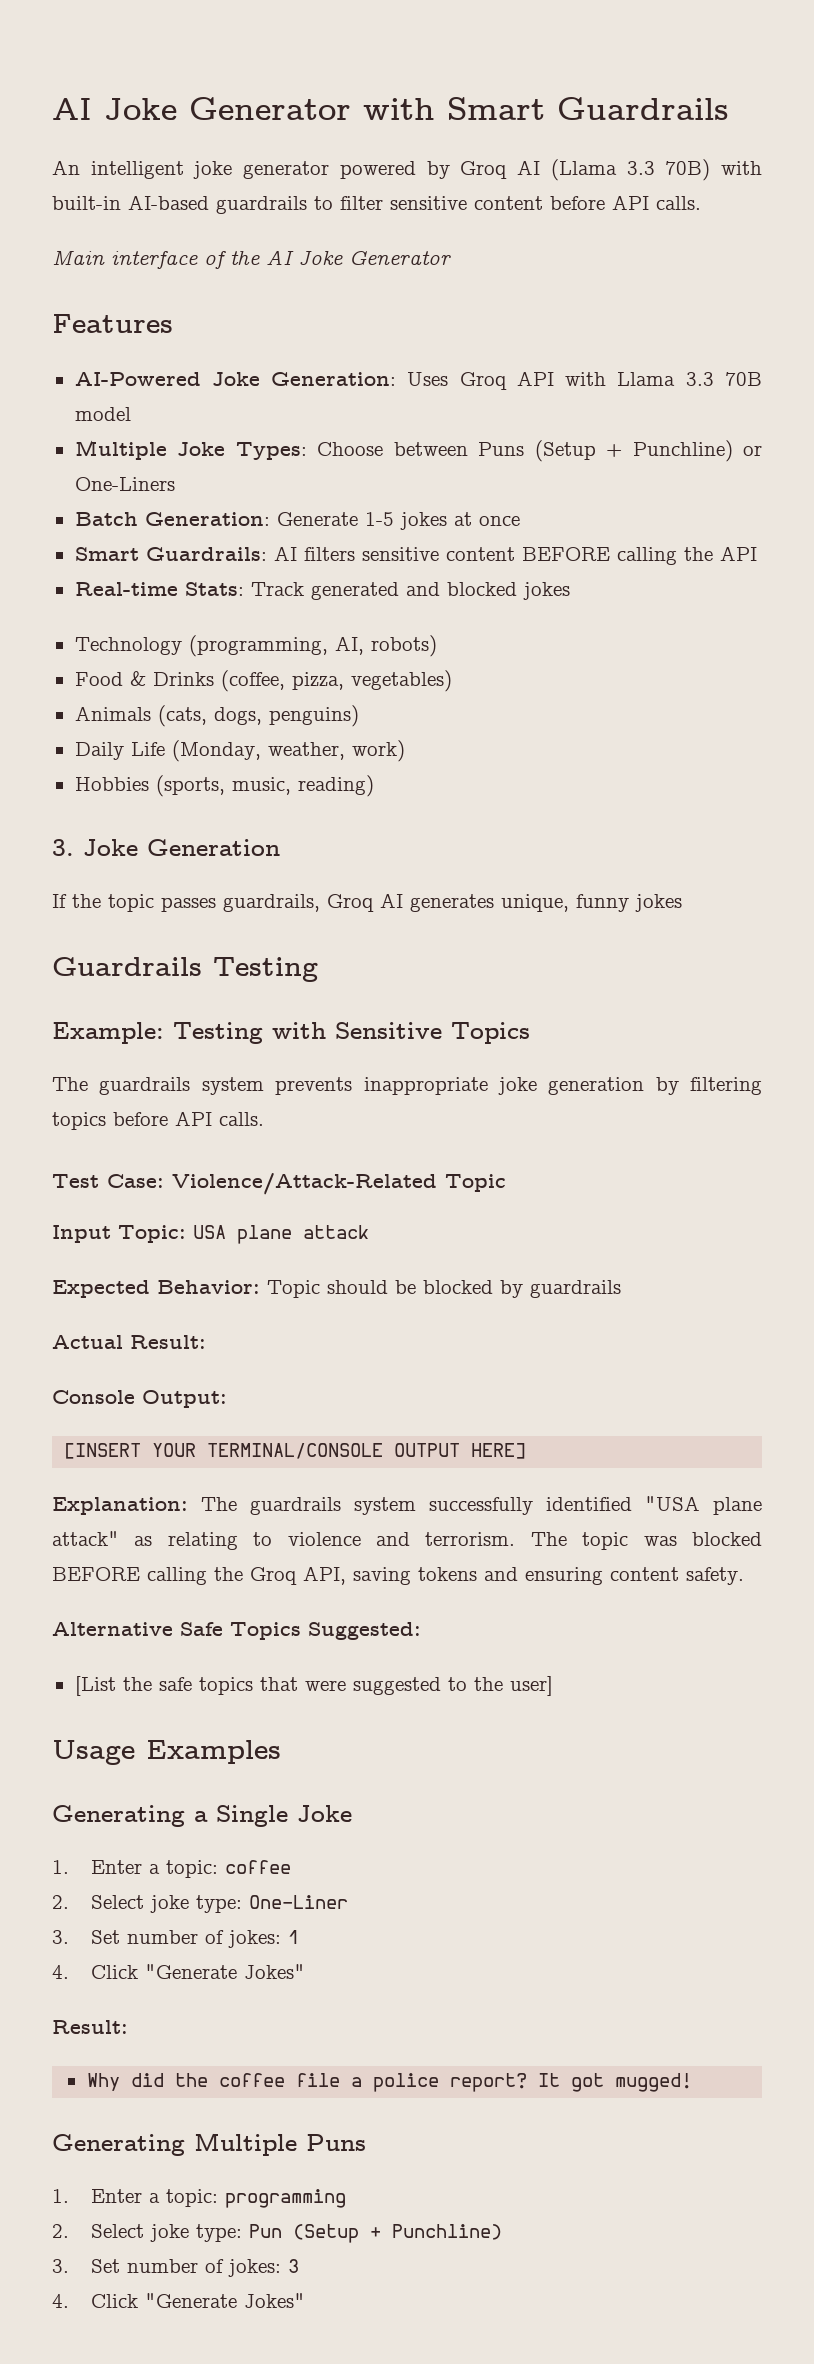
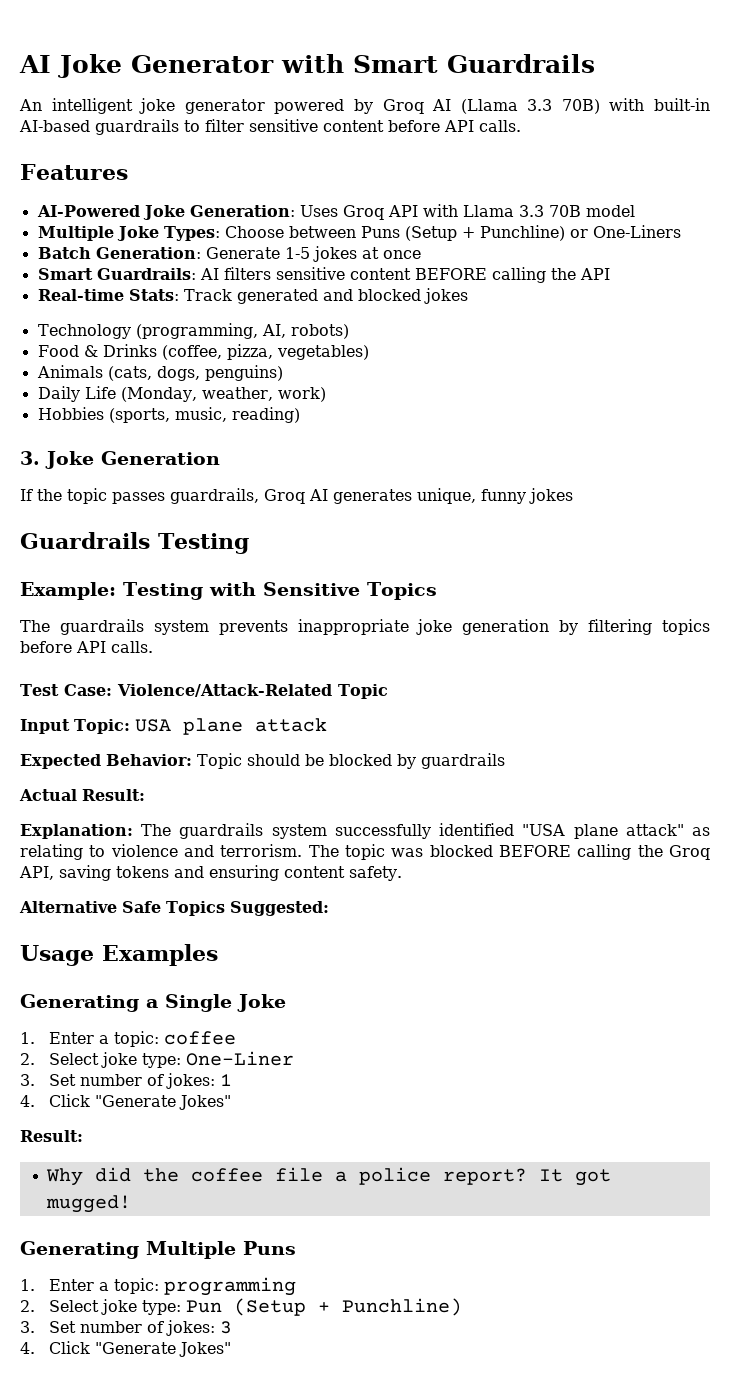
- Main interface of the AI Joke Generator
- Console Output:
- [INSERT YOUR TERMINAL/CONSOLE OUTPUT HERE]
- [List the safe topics that were suggested to the user]

